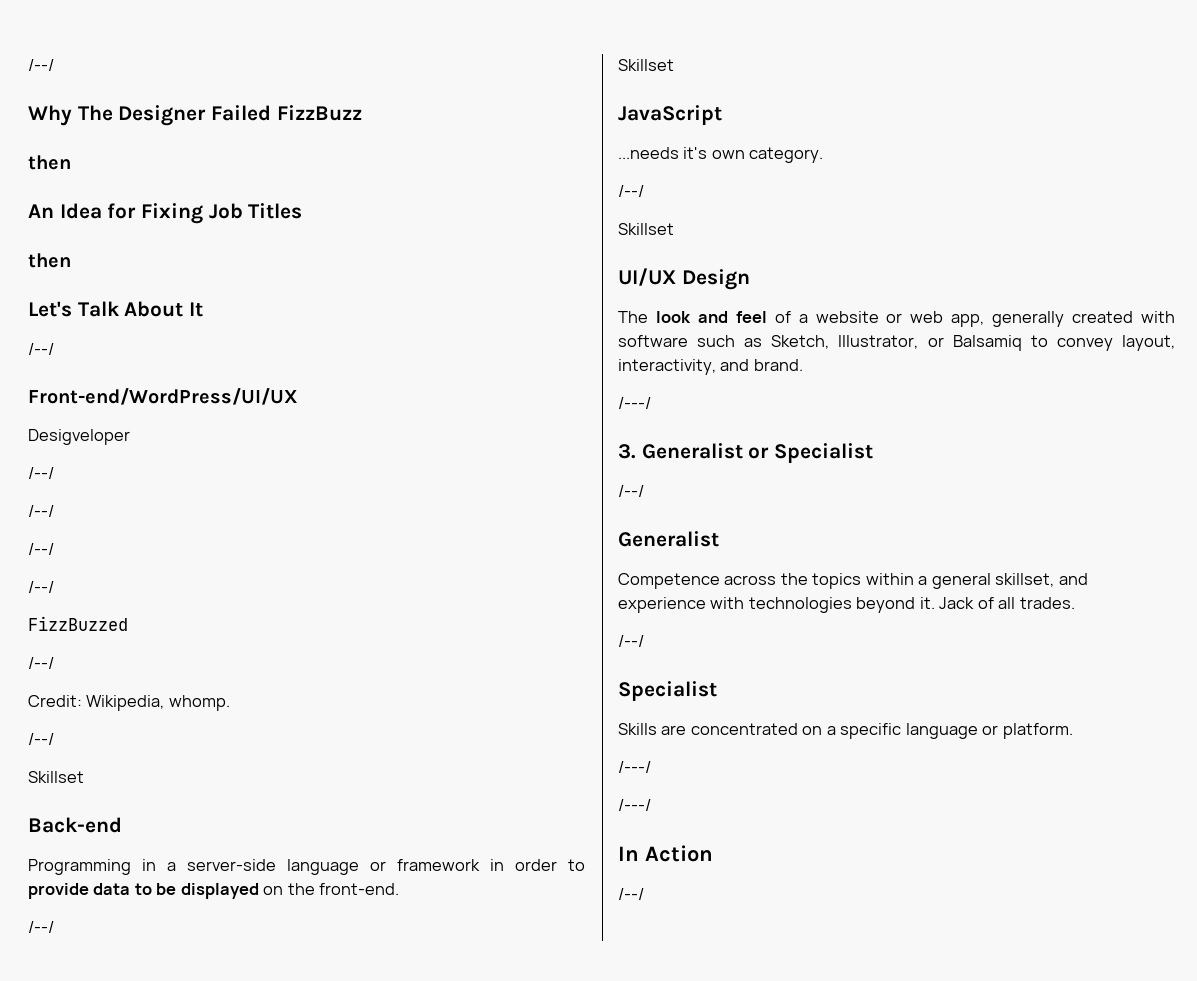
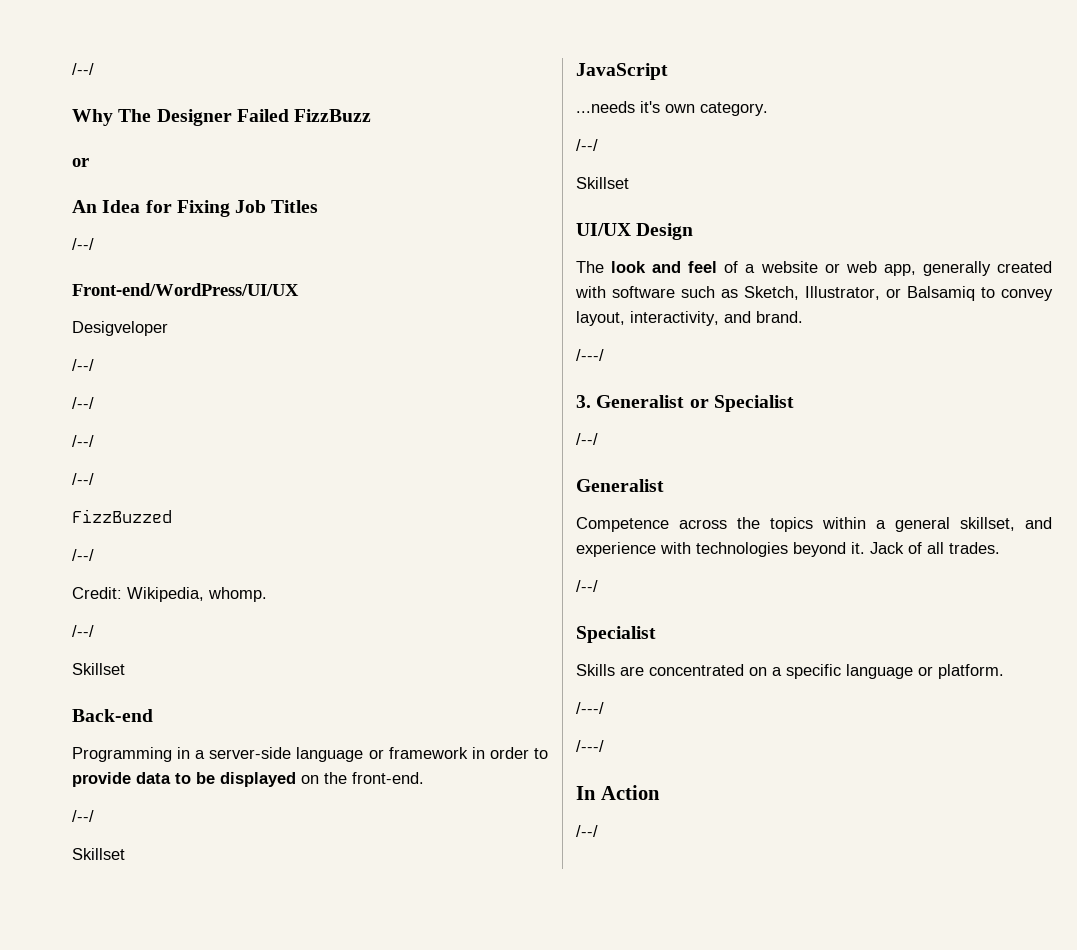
  Why The Designer Failed FizzBuzz
- then
+ or
  An Idea for Fixing Job Titles
- then
- Let's Talk About It

